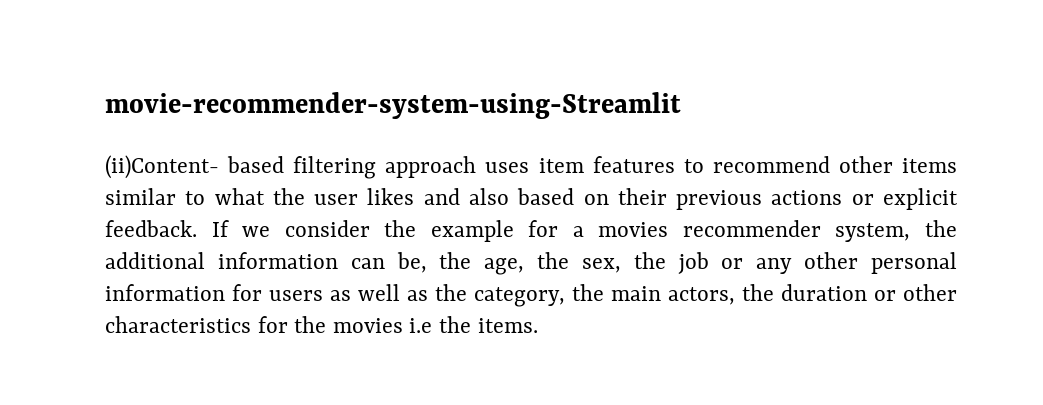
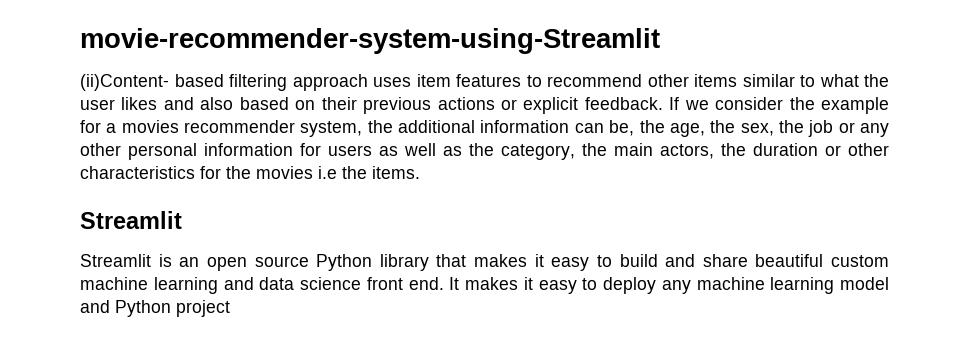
  If we consider the example for a movies recommender system, the additional information can be, the age, the sex, the job or any other personal information for users as well as the category, the main actors, the duration or other characteristics for the movies i.e the items.
+ Streamlit
+ Streamlit is an open source Python library that makes it easy to build and share beautiful custom machine learning and data science front end. It makes it easy to deploy any machine learning model and Python project

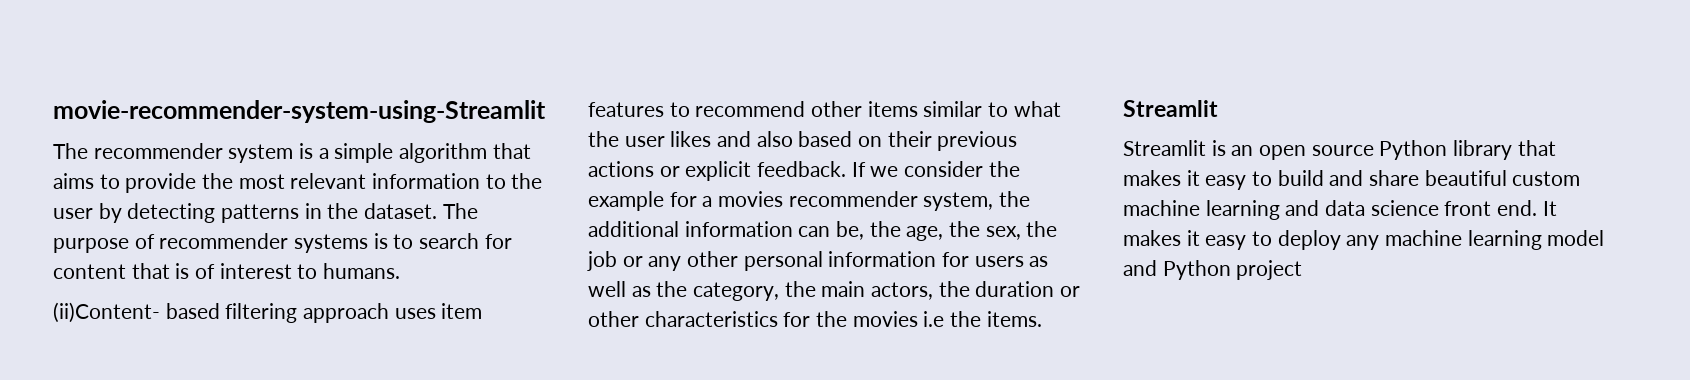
+ The recommender system is a simple algorithm that aims to provide the most relevant information to the user by detecting patterns in the dataset. The purpose of recommender systems is to search for content that is of interest to humans.

